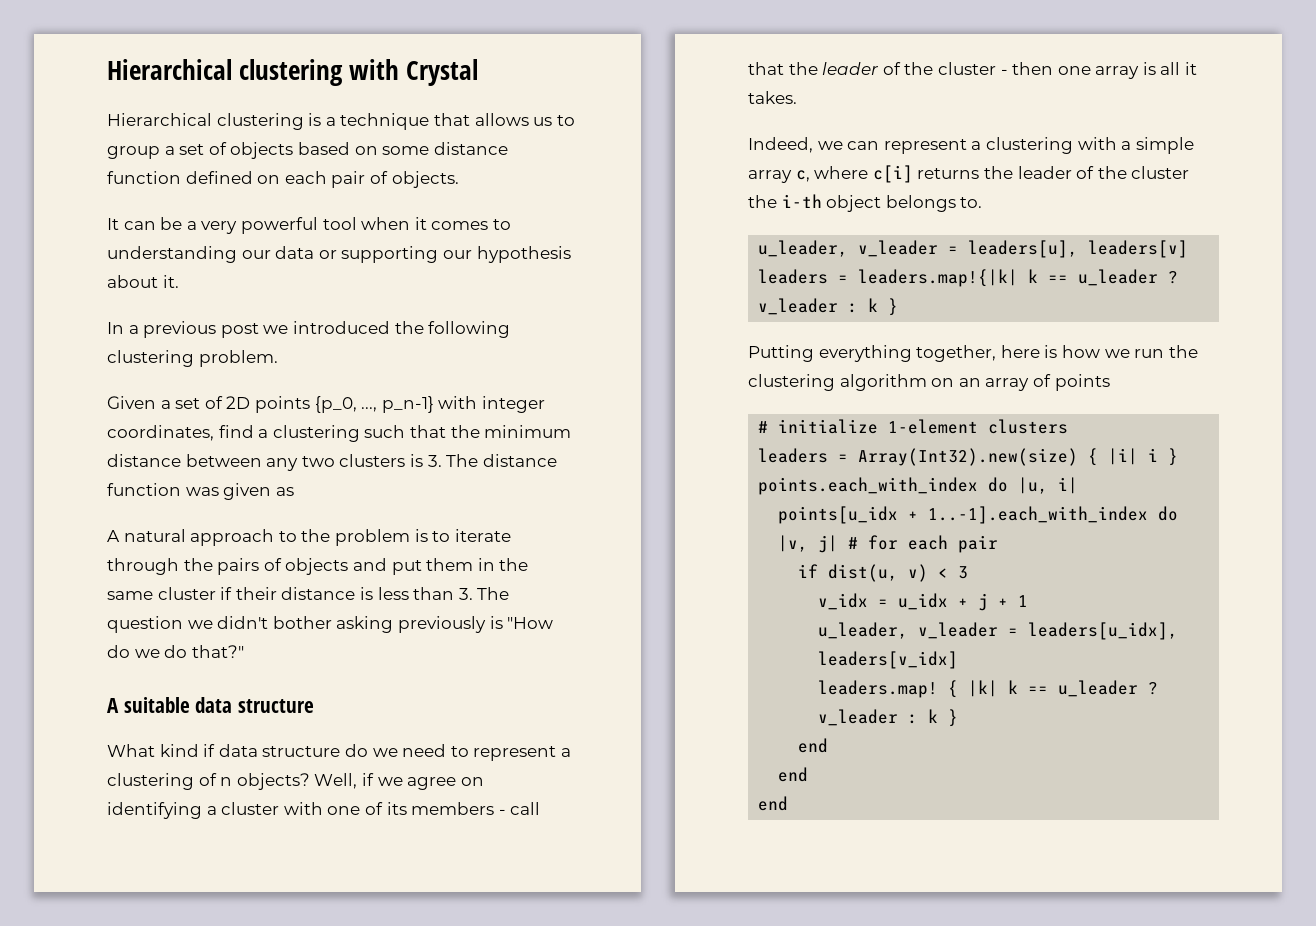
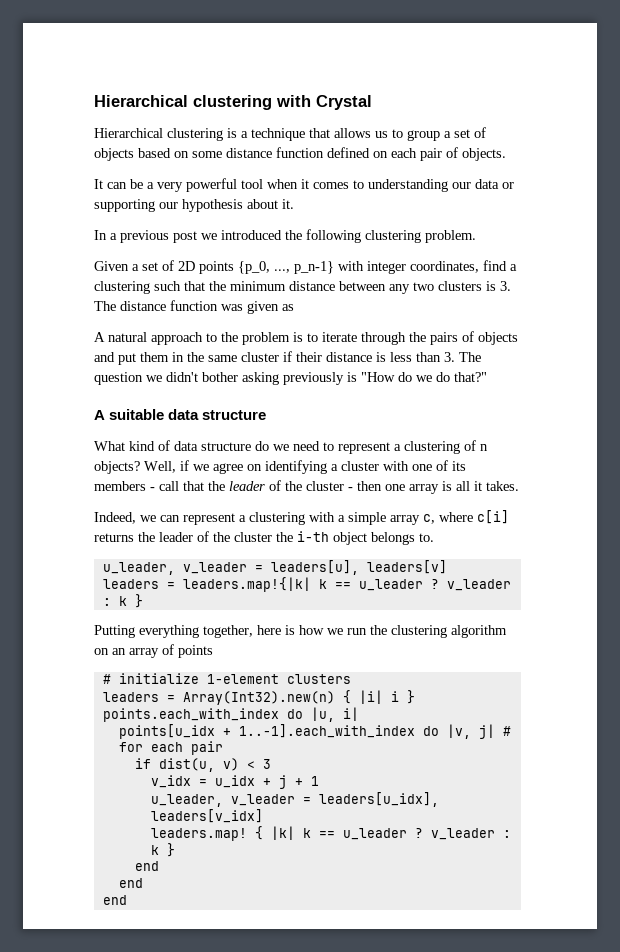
- What kind if data structure do we need to represent a clustering of n objects?
+ What kind of data structure do we need to represent a clustering of n objects?
- leaders = Array(Int32).new(size) { |i| i }
+ leaders = Array(Int32).new(n) { |i| i }

